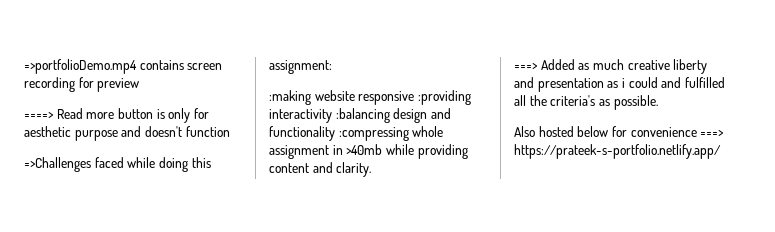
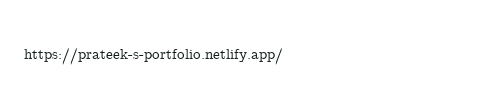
- =>portfolioDemo.mp4 contains screen recording for preview
- ====> Read more button is only for aesthetic purpose and doesn't function
- =>Challenges faced while doing this assignment:
- :making website responsive :providing interactivity :balancing design and functionality :compressing whole assignment in >40mb while providing content and clarity.
- ===> Added as much creative liberty and presentation as i could and fulfilled all the criteria's as possible.
- Also hosted below for convenience ===> https://prateek-s-portfolio.netlify.app/
+ https://prateek-s-portfolio.netlify.app/

